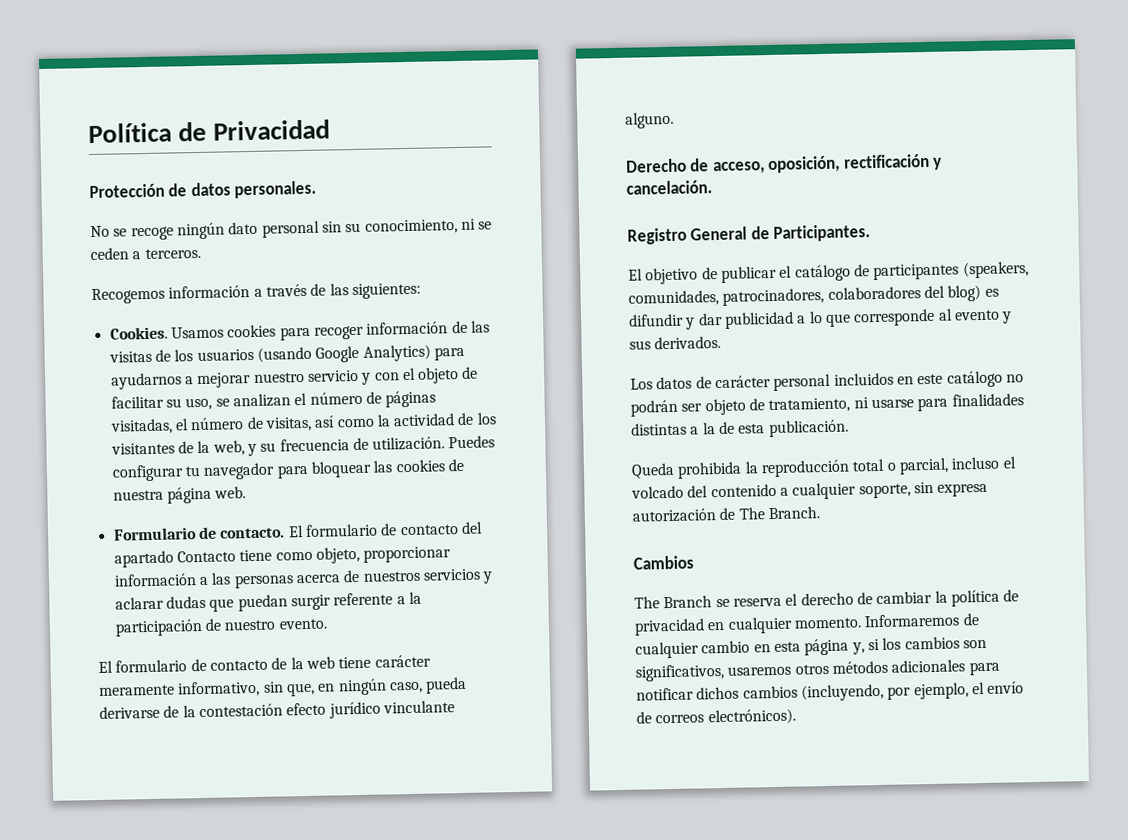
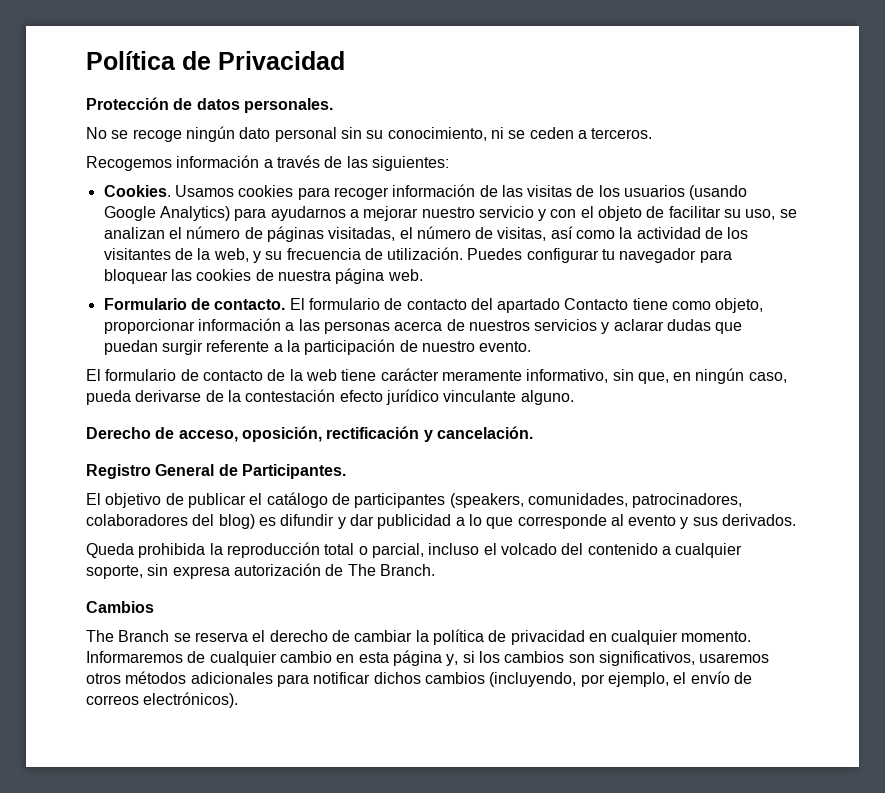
- Los datos de carácter personal incluidos en este catálogo no podrán ser objeto de tratamiento, ni usarse para finalidades distintas a la de esta publicación.

